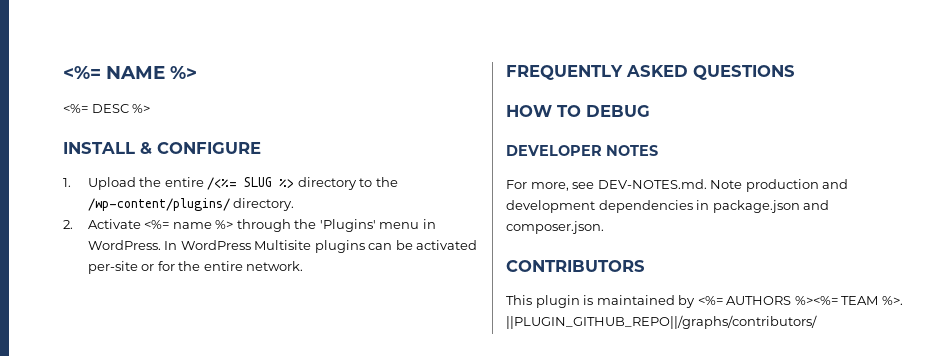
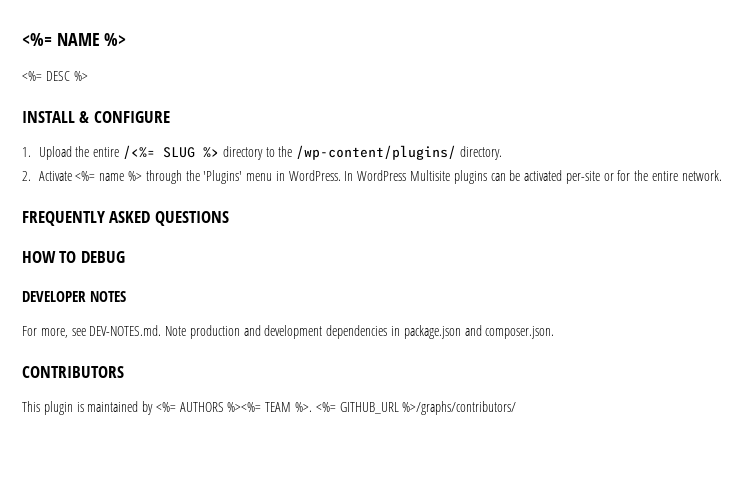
- ||PLUGIN_GITHUB_REPO||/graphs/contributors/
+ <%= GITHUB_URL %>/graphs/contributors/

